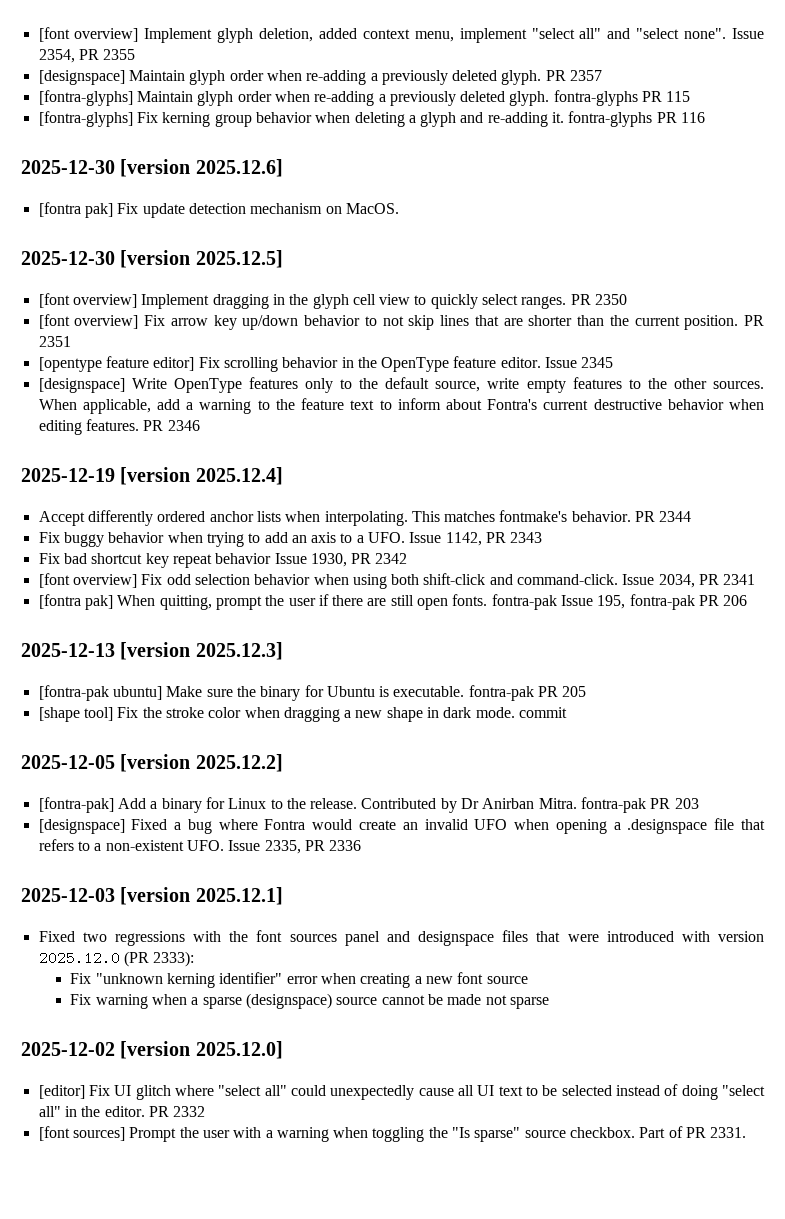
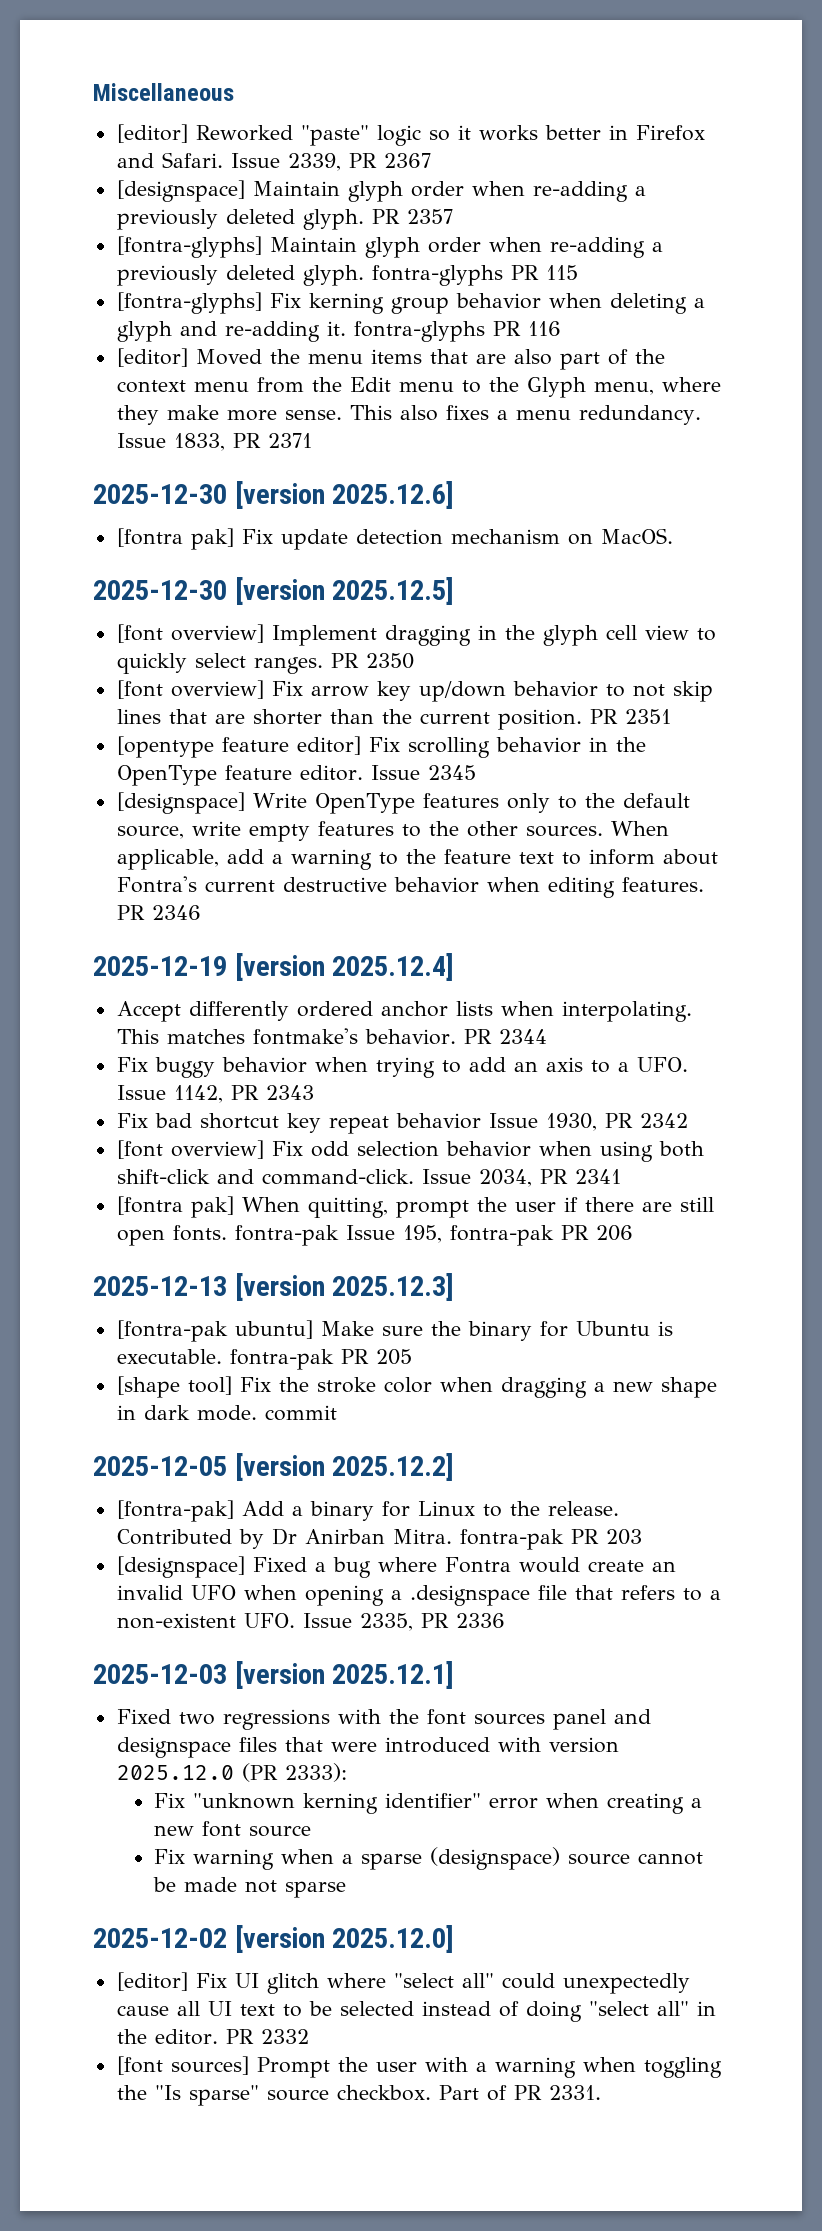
- [font overview] Implement glyph deletion, added context menu, implement "select all" and "select none". Issue 2354, PR 2355
+ Miscellaneous
+ [editor] Reworked "paste" logic so it works better in Firefox and Safari. Issue 2339, PR 2367
+ [editor] Moved the menu items that are also part of the context menu from the Edit menu to the Glyph menu, where they make more sense. This also fixes a menu redundancy. Issue 1833, PR 2371

